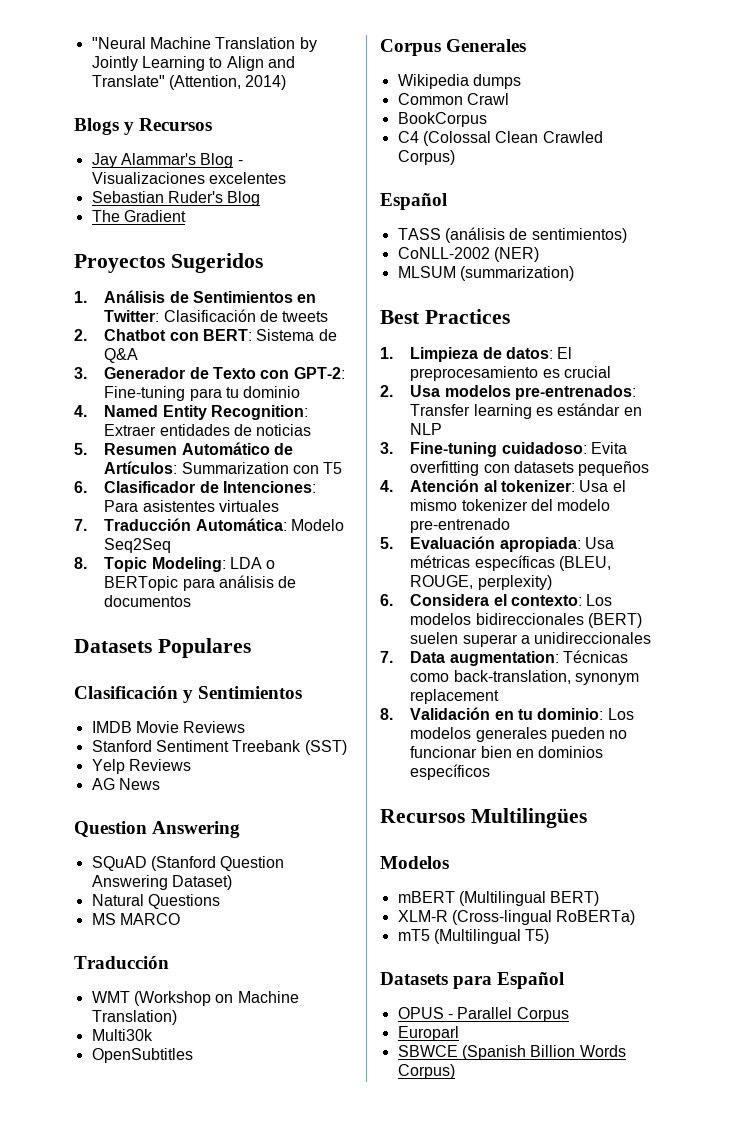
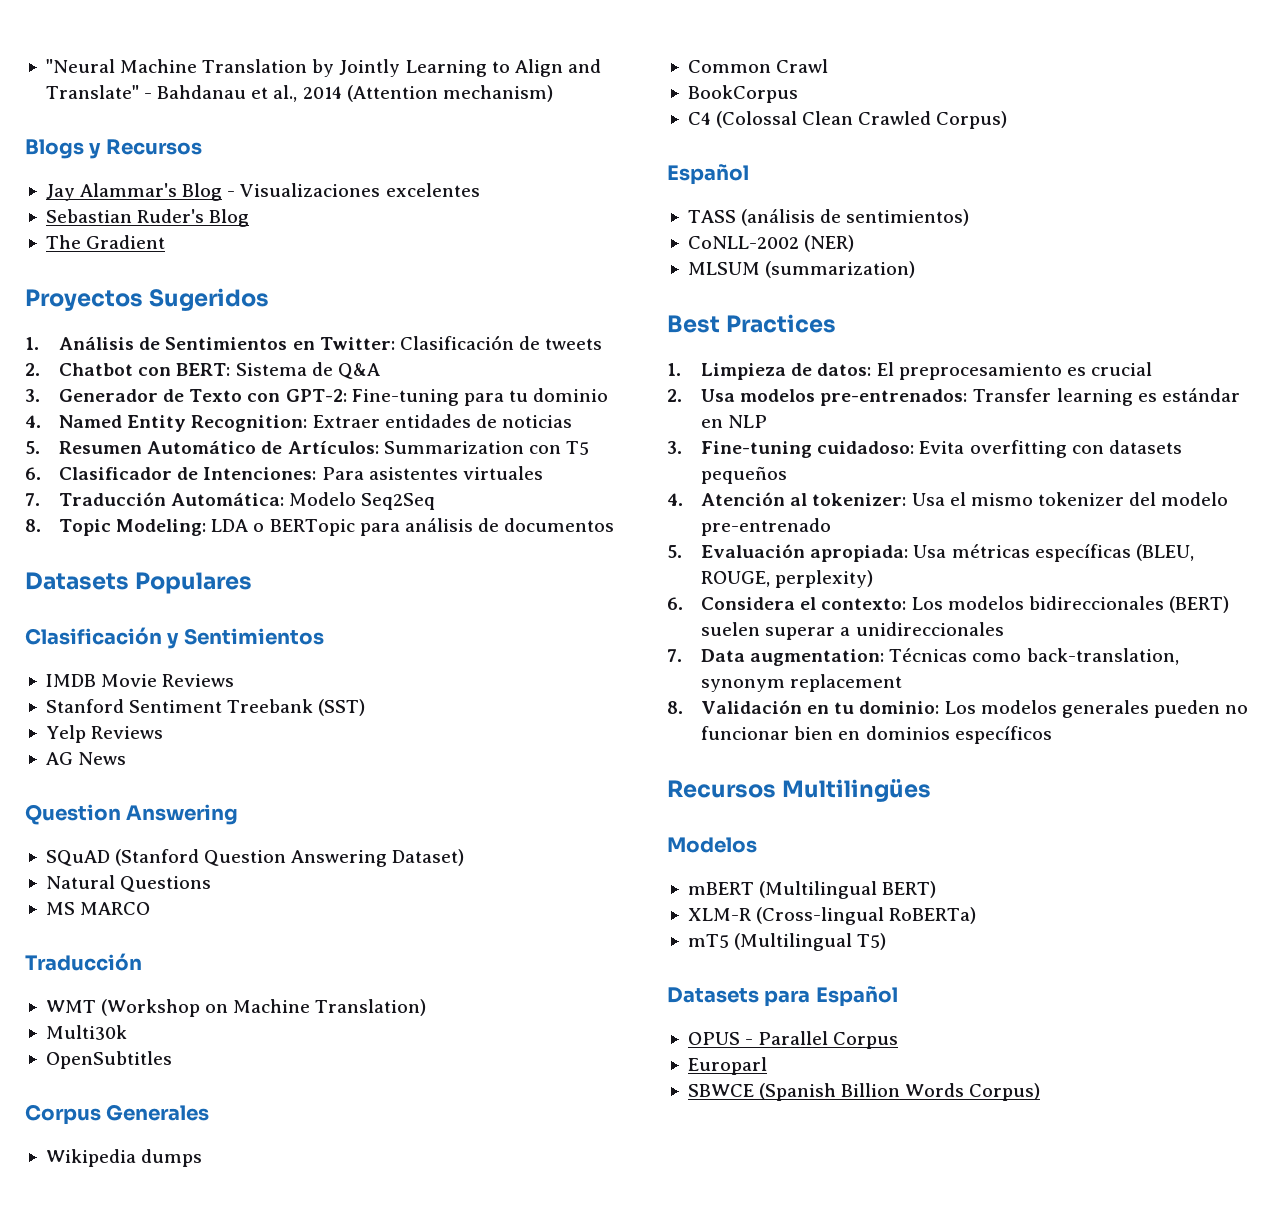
- "Neural Machine Translation by Jointly Learning to Align and Translate" (Attention, 2014)
+ "Neural Machine Translation by Jointly Learning to Align and Translate" - Bahdanau et al., 2014 (Attention mechanism)

